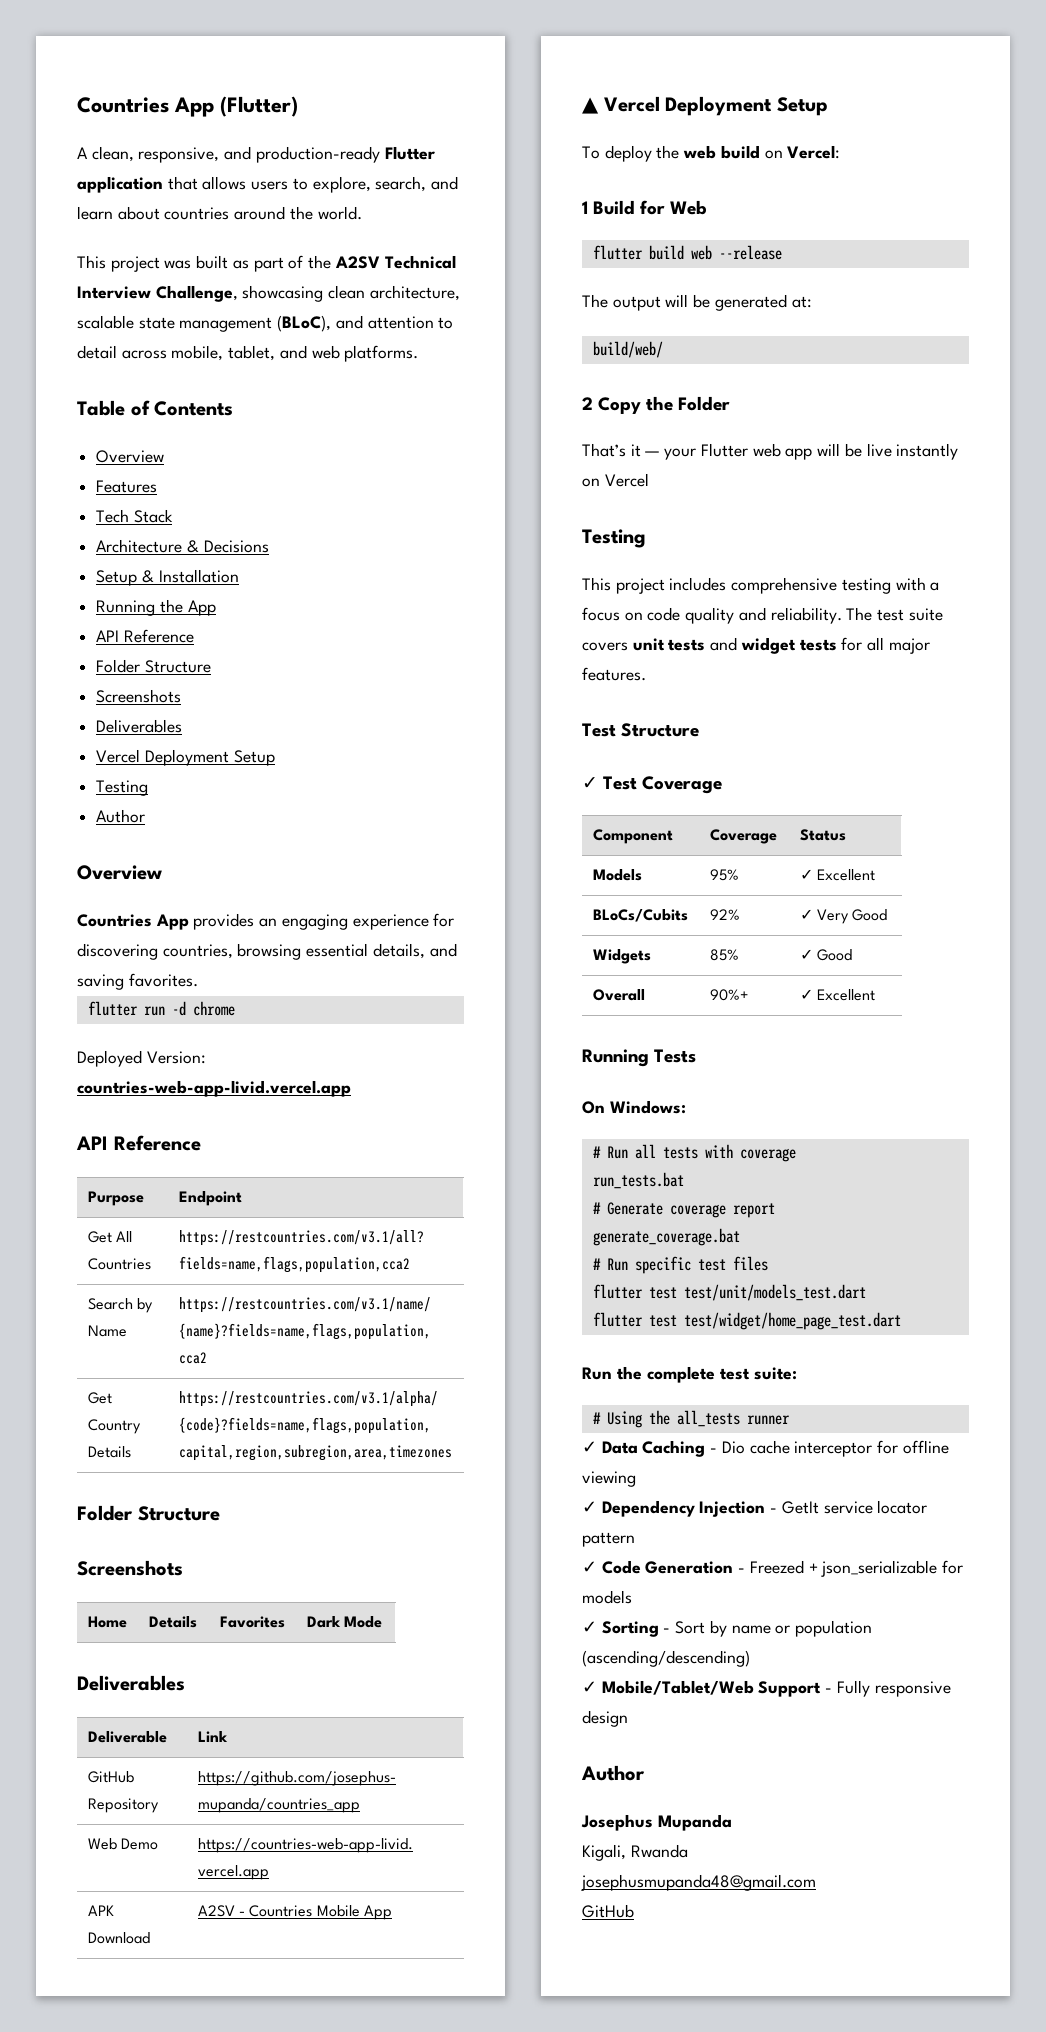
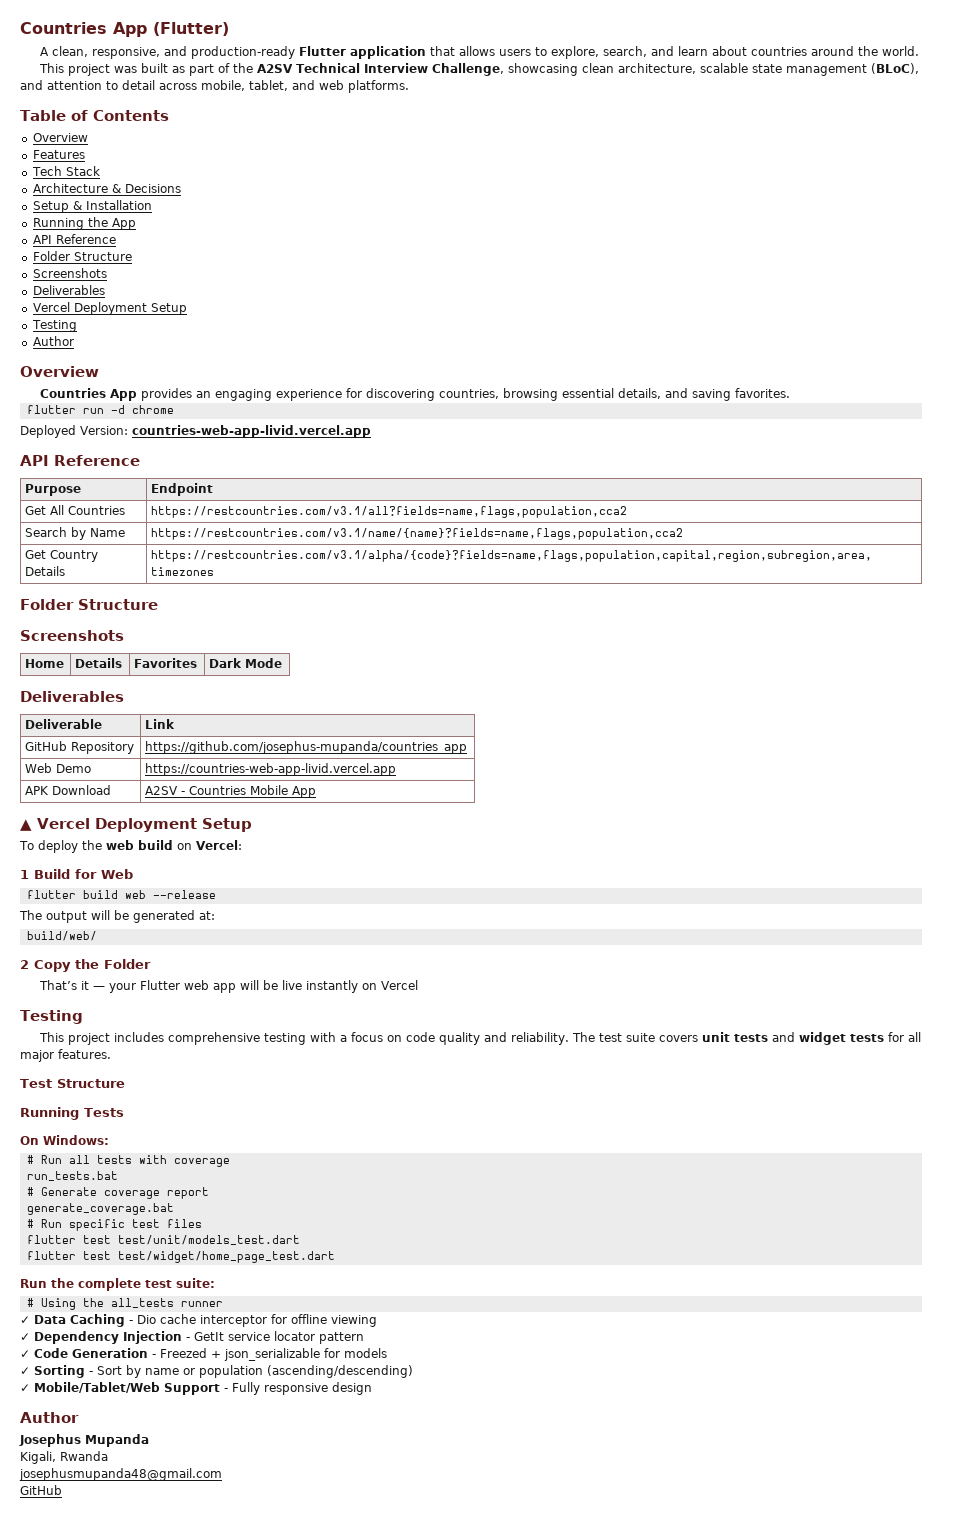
- ✓ Test Coverage
- Component | Coverage | Status
- Models | 95% | ✓ Excellent
- BLoCs/Cubits | 92% | ✓ Very Good
- Widgets | 85% | ✓ Good
- Overall | 90%+ | ✓ Excellent

